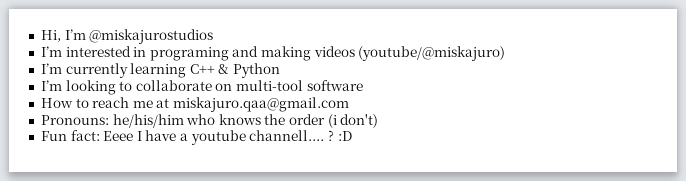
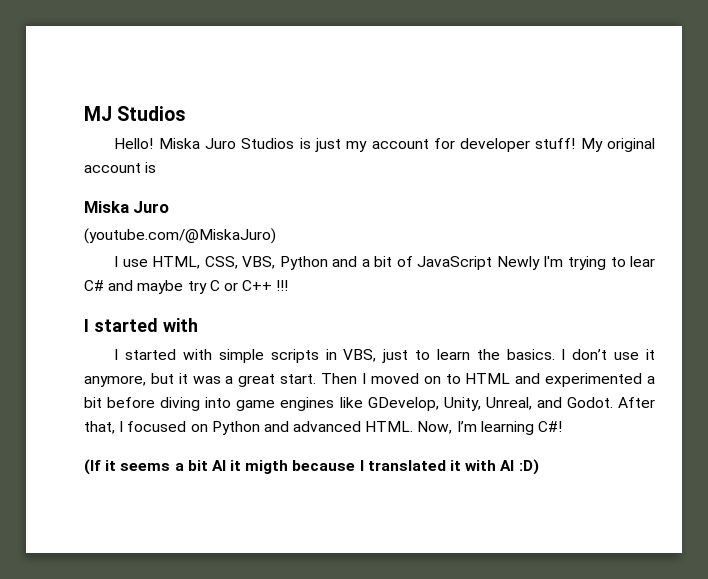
- Hi, I’m @miskajurostudios
- I’m interested in programing and making videos (youtube/@miskajuro)
- I’m currently learning C++ & Python
- I’m looking to collaborate on multi-tool software
- How to reach me at miskajuro.qaa@gmail.com
- Pronouns: he/his/him who knows the order (i don't)
- Fun fact: Eeee I have a youtube channell.... ? :D
+ MJ Studios
+ Hello! Miska Juro Studios is just my account for developer stuff! My original account is
+ Miska Juro
+ (youtube.com/@MiskaJuro)
+ I use HTML, CSS, VBS, Python and a bit of JavaScript Newly I'm trying to lear C# and maybe try C or C++ !!!
+ I started with
+ I started with simple scripts in VBS, just to learn the basics. I don’t use it anymore, but it was a great start. Then I moved on to HTML and experimented a bit before diving into game engines like GDevelop, Unity, Unreal, and Godot. After that, I focused on Python and advanced HTML. Now, I’m learning C#!
+ (If it seems a bit AI it migth because I translated it with AI :D)

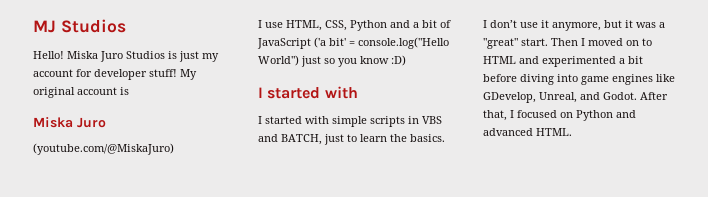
- I use HTML, CSS, VBS, Python and a bit of JavaScript Newly I'm trying to lear C# and maybe try C or C++ !!!
+ I use HTML, CSS, Python and a bit of JavaScript ('a bit' = console.log("Hello World") just so you know :D)
- I started with simple scripts in VBS, just to learn the basics.
+ I started with simple scripts in VBS and BATCH, just to learn the basics.
- I don’t use it anymore, but it was a great start.
+ I don’t use it anymore, but it was a "great" start.
- Then I moved on to HTML and experimented a bit before diving into game engines like GDevelop, Unity, Unreal, and Godot.
+ Then I moved on to HTML and experimented a bit before diving into game engines like GDevelop, Unreal, and Godot.
- Now, I’m learning C#!
- (If it seems a bit AI it migth because I translated it with AI :D)

